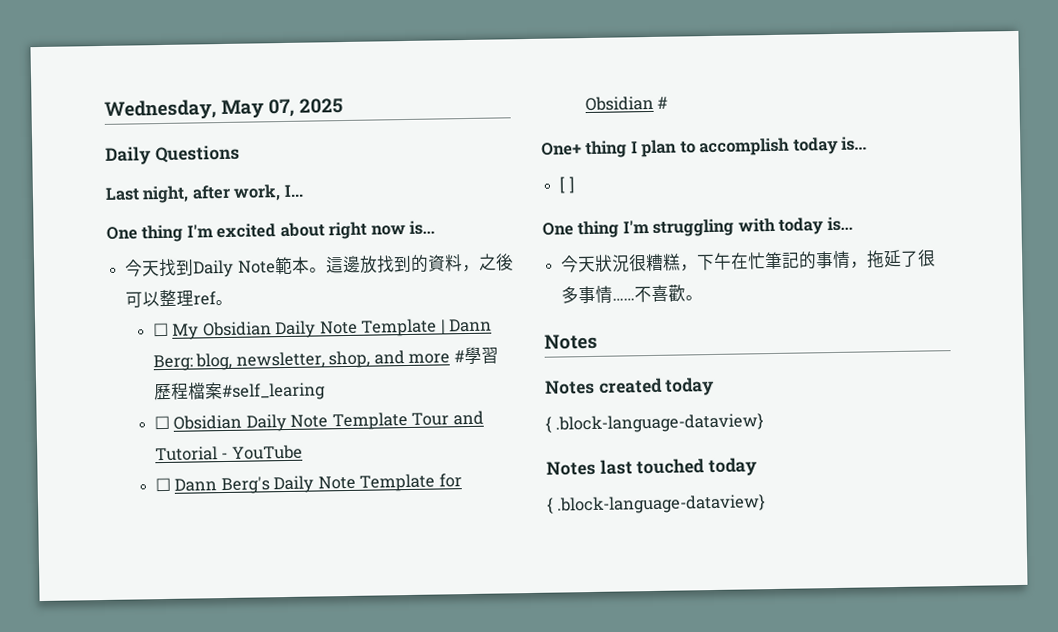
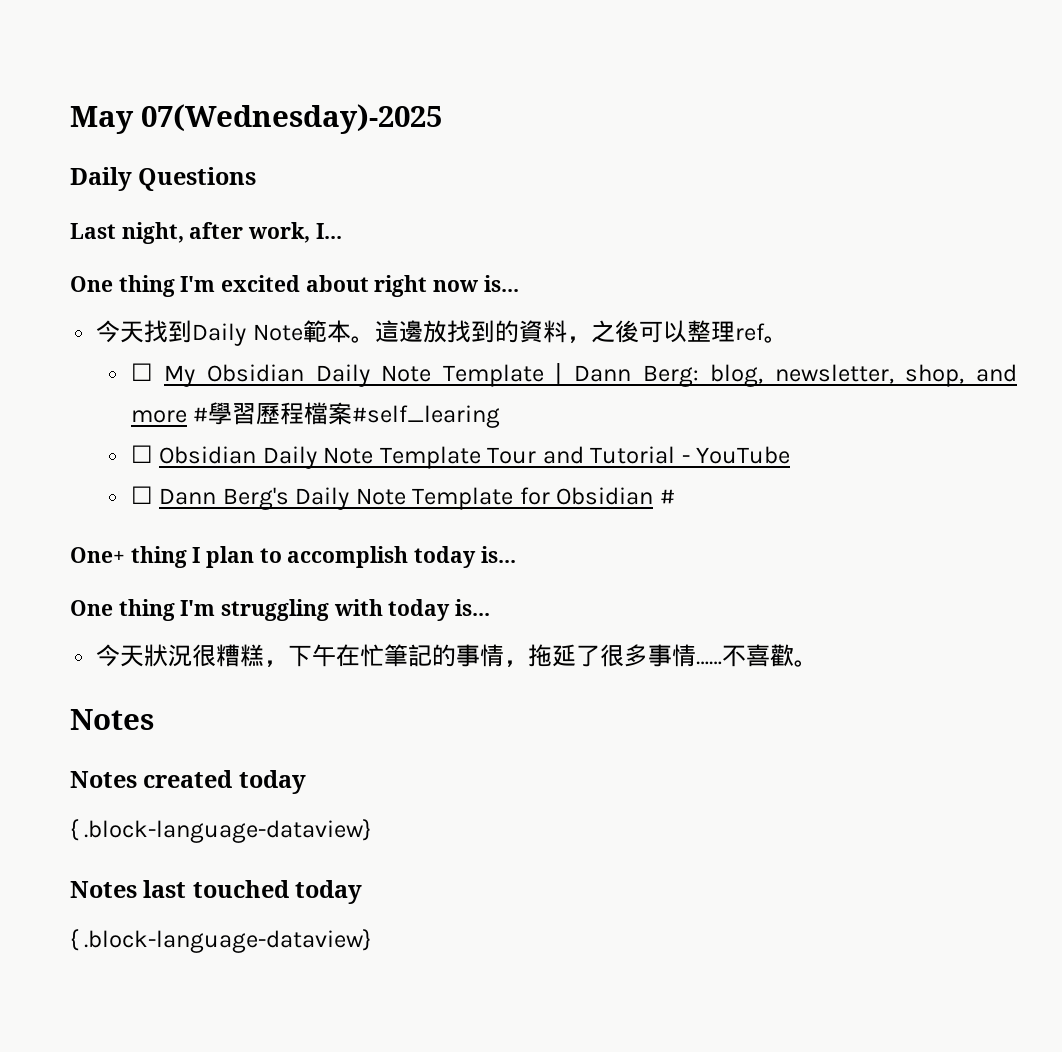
- Wednesday, May 07, 2025
+ May 07(Wednesday)-2025
- [ ]

